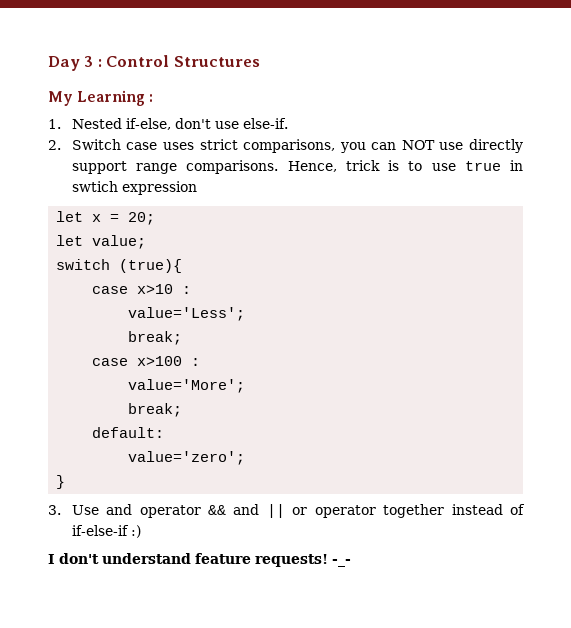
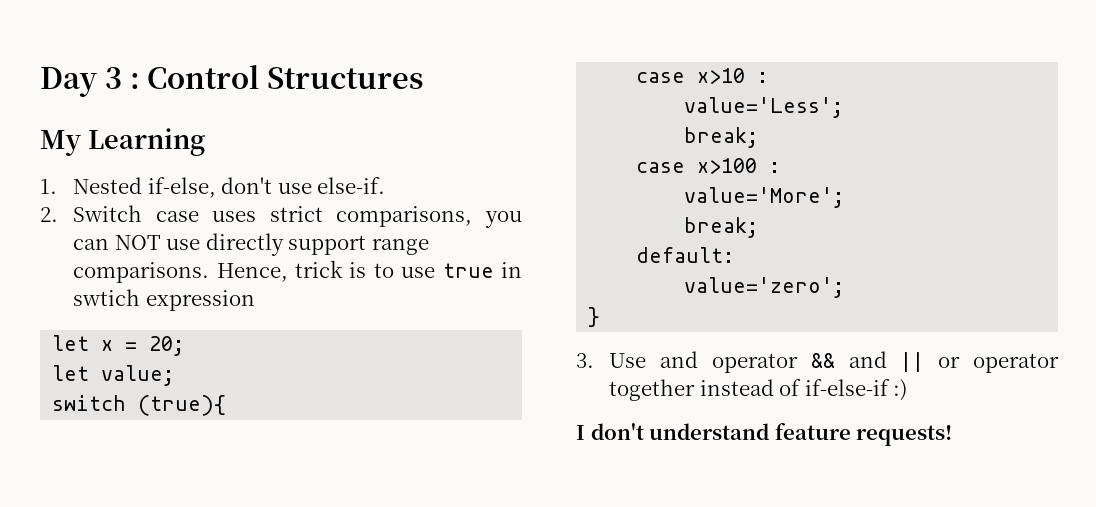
- My Learning :
+ My Learning
- -_-

